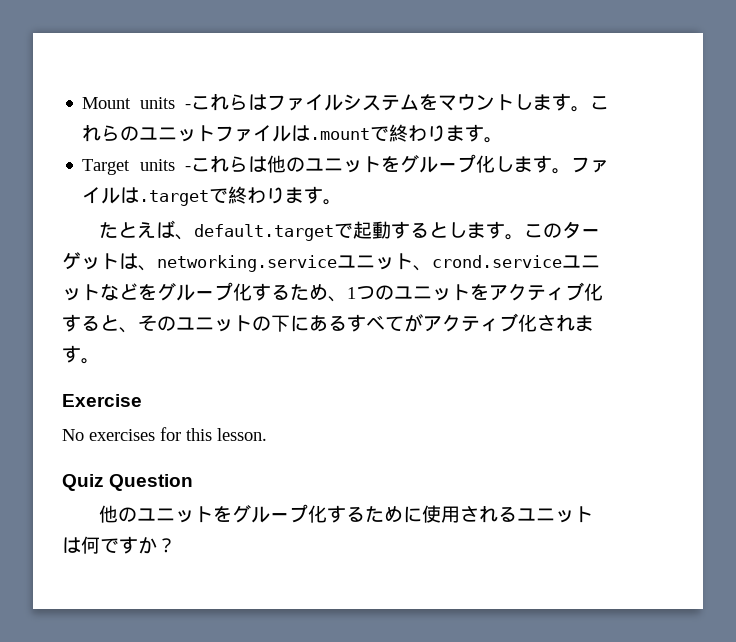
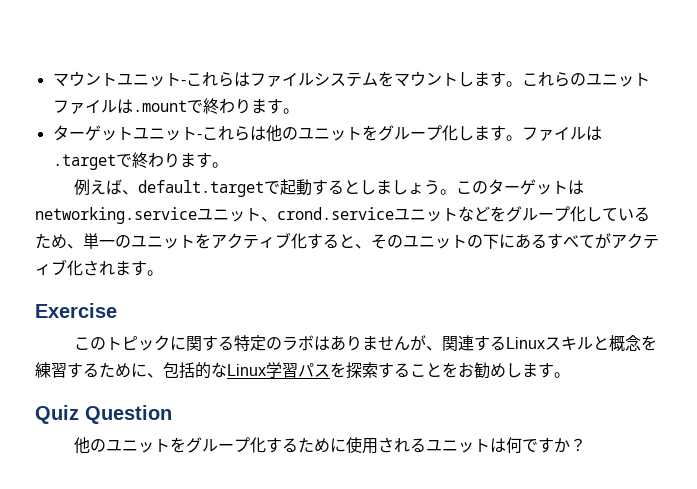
- Mount units -これらはファイルシステムをマウントします。
+ マウントユニット-これらはファイルシステムをマウントします。
- Target units -これらは他のユニットをグループ化します。
+ ターゲットユニット-これらは他のユニットをグループ化します。
- たとえば、default.targetで起動するとします。
+ 例えば、default.targetで起動するとしましょう。
- このターゲットは、networking.serviceユニット、crond.serviceユニットなどをグループ化するため、1つのユニットをアクティブ化すると、そのユニットの下にあるすべてがアクティブ化されます。
+ このターゲットはnetworking.serviceユニット、crond.serviceユニットなどをグループ化しているため、単一のユニットをアクティブ化すると、そのユニットの下にあるすべてがアクティブ化されます。
- No exercises for this lesson.
+ このトピックに関する特定のラボはありませんが、関連するLinuxスキルと概念を練習するために、包括的なLinux学習パスを探索することをお勧めします。

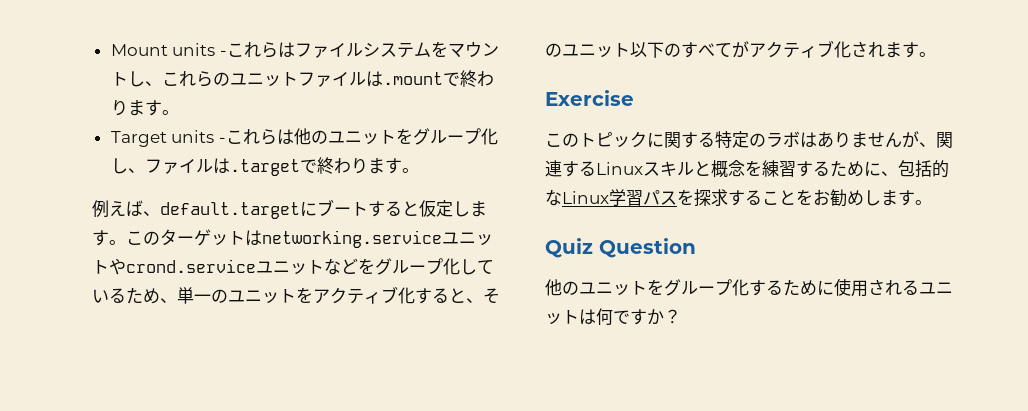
- マウントユニット-これらはファイルシステムをマウントします。これらのユニットファイルは.mountで終わります。
+ Mount units -これらはファイルシステムをマウントし、これらのユニットファイルは.mountで終わります。
- ターゲットユニット-これらは他のユニットをグループ化します。ファイルは.targetで終わります。
+ Target units -これらは他のユニットをグループ化し、ファイルは.targetで終わります。
- 例えば、default.targetで起動するとしましょう。
+ 例えば、default.targetにブートすると仮定します。
- このターゲットはnetworking.serviceユニット、crond.serviceユニットなどをグループ化しているため、単一のユニットをアクティブ化すると、そのユニットの下にあるすべてがアクティブ化されます。
+ このターゲットはnetworking.serviceユニットやcrond.serviceユニットなどをグループ化しているため、単一のユニットをアクティブ化すると、そのユニット以下のすべてがアクティブ化されます。
- このトピックに関する特定のラボはありませんが、関連するLinuxスキルと概念を練習するために、包括的なLinux学習パスを探索することをお勧めします。
+ このトピックに関する特定のラボはありませんが、関連するLinuxスキルと概念を練習するために、包括的なLinux学習パスを探求することをお勧めします。

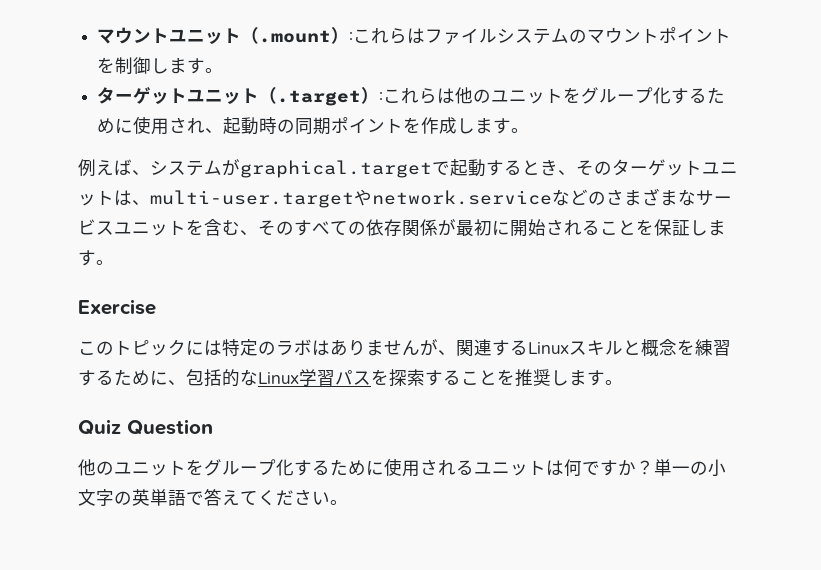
- Mount units -これらはファイルシステムをマウントし、これらのユニットファイルは.mountで終わります。
- Target units -これらは他のユニットをグループ化し、ファイルは.targetで終わります。
- 例えば、default.targetにブートすると仮定します。このターゲットはnetworking.serviceユニットやcrond.serviceユニットなどをグループ化しているため、単一のユニットをアクティブ化すると、そのユニット以下のすべてがアクティブ化されます。
+ マウントユニット（.mount）:これらはファイルシステムのマウントポイントを制御します。
+ ターゲットユニット（.target）:これらは他のユニットをグループ化するために使用され、起動時の同期ポイントを作成します。
+ 例えば、システムがgraphical.targetで起動するとき、そのターゲットユニットは、multi-user.targetやnetwork.serviceなどのさまざまなサービスユニットを含む、そのすべての依存関係が最初に開始されることを保証します。
- このトピックに関する特定のラボはありませんが、関連するLinuxスキルと概念を練習するために、包括的なLinux学習パスを探求することをお勧めします。
+ このトピックには特定のラボはありませんが、関連するLinuxスキルと概念を練習するために、包括的なLinux学習パスを探索することを推奨します。
+ 単一の小文字の英単語で答えてください。

